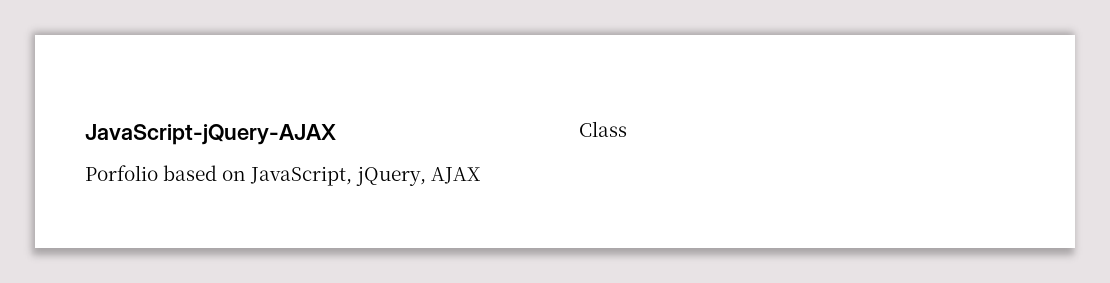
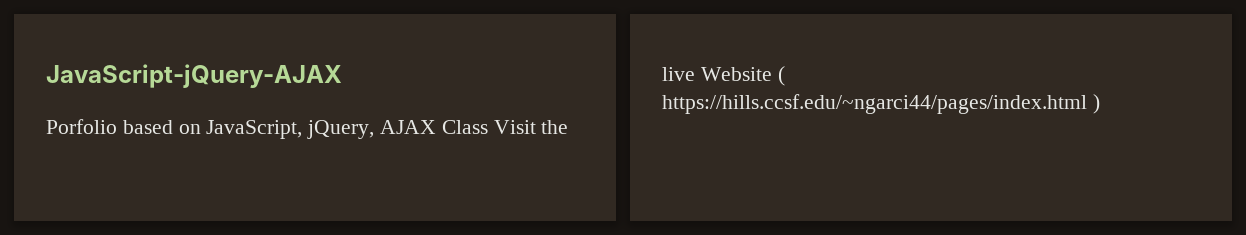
- Porfolio based on JavaScript, jQuery, AJAX Class
+ Porfolio based on JavaScript, jQuery, AJAX Class Visit the live Website ( https://hills.ccsf.edu/~ngarci44/pages/index.html )

